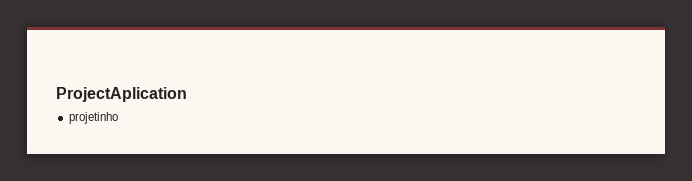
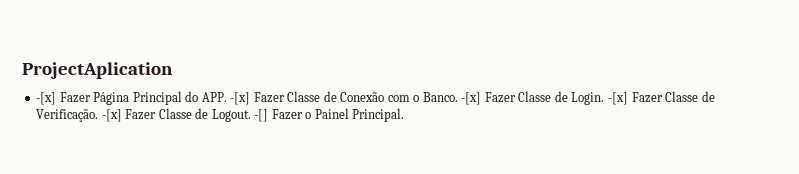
- projetinho
+ -[x] Fazer Página Principal do APP. -[x] Fazer Classe de Conexão com o Banco. -[x] Fazer Classe de Login. -[x] Fazer Classe de Verificação. -[x] Fazer Classe de Logout. -[] Fazer o Painel Principal.

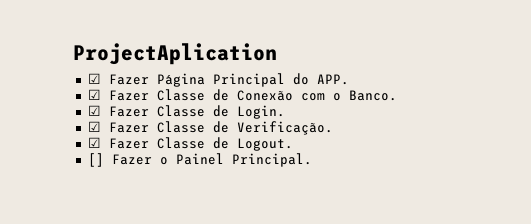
- -[x] Fazer Página Principal do APP. -[x] Fazer Classe de Conexão com o Banco. -[x] Fazer Classe de Login. -[x] Fazer Classe de Verificação. -[x] Fazer Classe de Logout. -[] Fazer o Painel Principal.
+ ☑ Fazer Página Principal do APP.
+ ☑ Fazer Classe de Conexão com o Banco.
+ ☑ Fazer Classe de Login.
+ ☑ Fazer Classe de Verificação.
+ ☑ Fazer Classe de Logout.
+ [] Fazer o Painel Principal.

